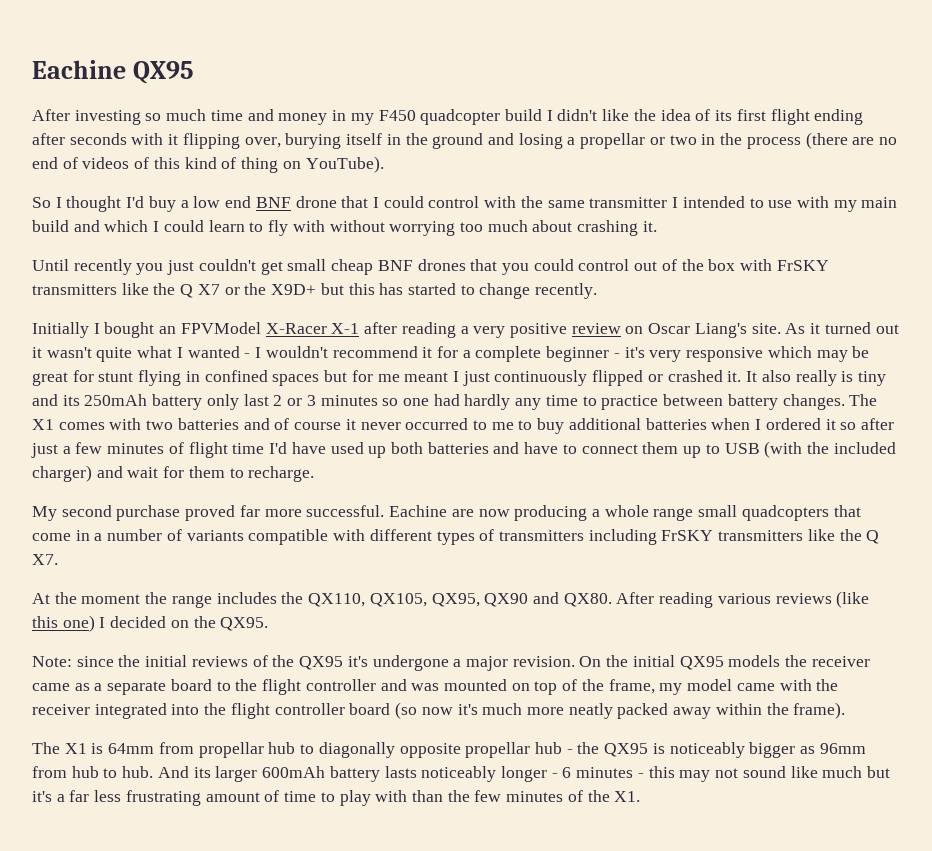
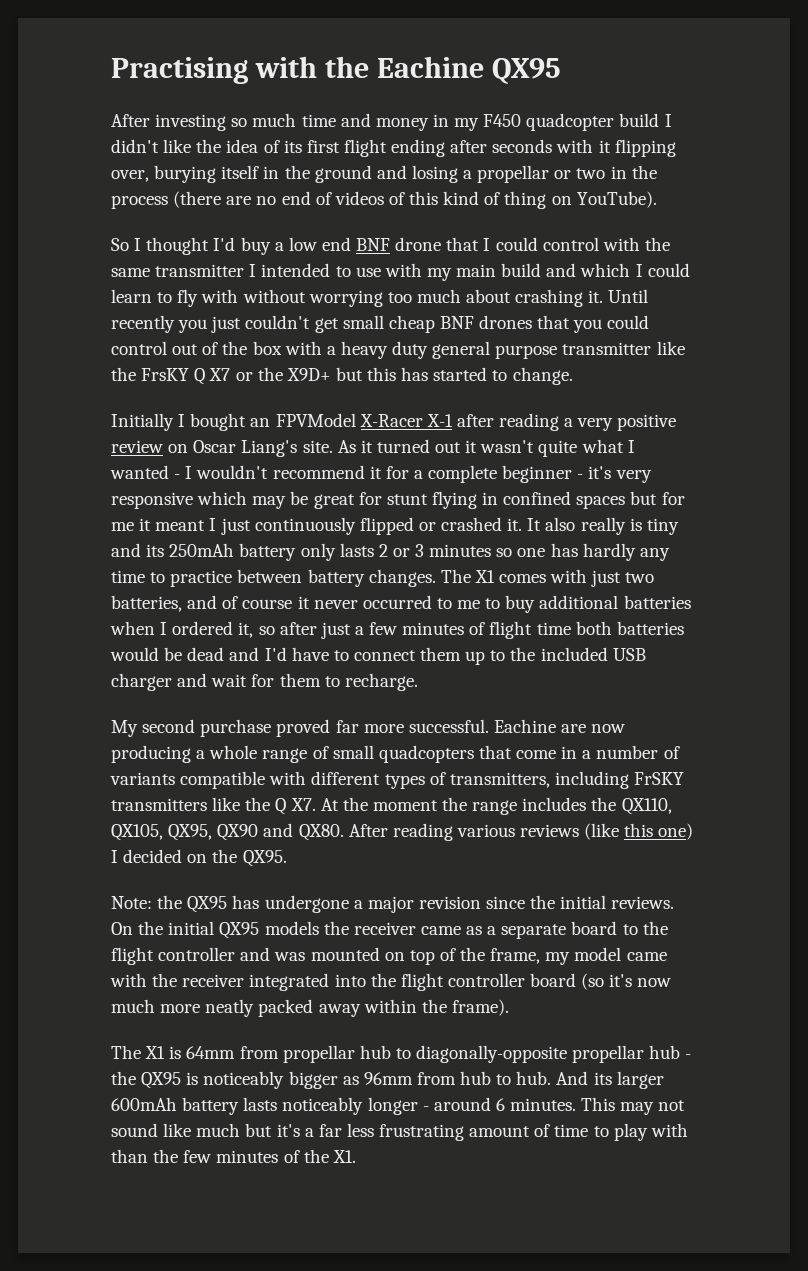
- Eachine QX95
+ Practising with the Eachine QX95
- So I thought I'd buy a low end BNF drone that I could control with the same transmitter I intended to use with my main build and which I could learn to fly with without worrying too much about crashing it.
- Until recently you just couldn't get small cheap BNF drones that you could control out of the box with FrSKY transmitters like the Q X7 or the X9D+ but this has started to change recently.
+ So I thought I'd buy a low end BNF drone that I could control with the same transmitter I intended to use with my main build and which I could learn to fly with without worrying too much about crashing it. Until recently you just couldn't get small cheap BNF drones that you could control out of the box with a heavy duty general purpose transmitter like the FrsKY Q X7 or the X9D+ but this has started to change.
- As it turned out it wasn't quite what I wanted - I wouldn't recommend it for a complete beginner - it's very responsive which may be great for stunt flying in confined spaces but for me meant I just continuously flipped or crashed it.
+ As it turned out it wasn't quite what I wanted - I wouldn't recommend it for a complete beginner - it's very responsive which may be great for stunt flying in confined spaces but for me it meant I just continuously flipped or crashed it.
- It also really is tiny and its 250mAh battery only last 2 or 3 minutes so one had hardly any time to practice between battery changes.
+ It also really is tiny and its 250mAh battery only lasts 2 or 3 minutes so one has hardly any time to practice between battery changes.
- The X1 comes with two batteries and of course it never occurred to me to buy additional batteries when I ordered it so after just a few minutes of flight time I'd have used up both batteries and have to connect them up to USB (with the included charger) and wait for them to recharge.
+ The X1 comes with just two batteries, and of course it never occurred to me to buy additional batteries when I ordered it, so after just a few minutes of flight time both batteries would be dead and I'd have to connect them up to the included USB charger and wait for them to recharge.
- Eachine are now producing a whole range small quadcopters that come in a number of variants compatible with different types of transmitters including FrSKY transmitters like the Q X7.
- At the moment the range includes the QX110, QX105, QX95, QX90 and QX80.
+ Eachine are now producing a whole range of small quadcopters that come in a number of variants compatible with different types of transmitters, including FrSKY transmitters like the Q X7. At the moment the range includes the QX110, QX105, QX95, QX90 and QX80.
- Note: since the initial reviews of the QX95 it's undergone a major revision.
+ Note: the QX95 has undergone a major revision since the initial reviews.
- On the initial QX95 models the receiver came as a separate board to the flight controller and was mounted on top of the frame, my model came with the receiver integrated into the flight controller board (so now it's much more neatly packed away within the frame).
+ On the initial QX95 models the receiver came as a separate board to the flight controller and was mounted on top of the frame, my model came with the receiver integrated into the flight controller board (so it's now much more neatly packed away within the frame).
- The X1 is 64mm from propellar hub to diagonally opposite propellar hub - the QX95 is noticeably bigger as 96mm from hub to hub.
+ The X1 is 64mm from propellar hub to diagonally-opposite propellar hub - the QX95 is noticeably bigger as 96mm from hub to hub.
- And its larger 600mAh battery lasts noticeably longer - 6 minutes - this may not sound like much but it's a far less frustrating amount of time to play with than the few minutes of the X1.
+ And its larger 600mAh battery lasts noticeably longer - around 6 minutes. This may not sound like much but it's a far less frustrating amount of time to play with than the few minutes of the X1.

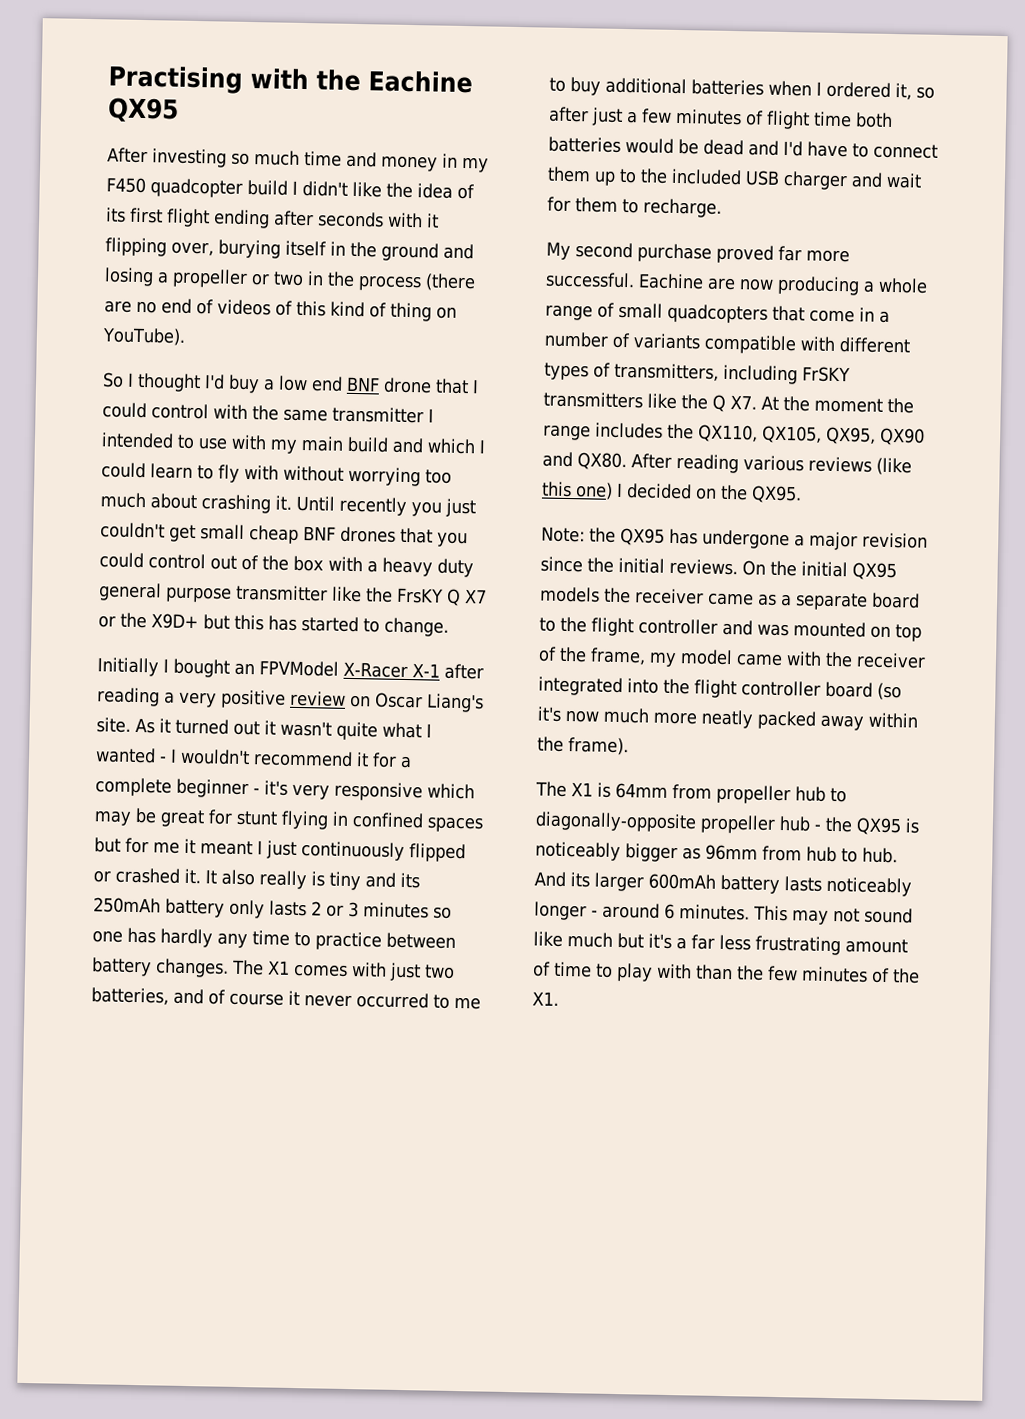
- After investing so much time and money in my F450 quadcopter build I didn't like the idea of its first flight ending after seconds with it flipping over, burying itself in the ground and losing a propellar or two in the process (there are no end of videos of this kind of thing on YouTube).
+ After investing so much time and money in my F450 quadcopter build I didn't like the idea of its first flight ending after seconds with it flipping over, burying itself in the ground and losing a propeller or two in the process (there are no end of videos of this kind of thing on YouTube).
- The X1 is 64mm from propellar hub to diagonally-opposite propellar hub - the QX95 is noticeably bigger as 96mm from hub to hub.
+ The X1 is 64mm from propeller hub to diagonally-opposite propeller hub - the QX95 is noticeably bigger as 96mm from hub to hub.

